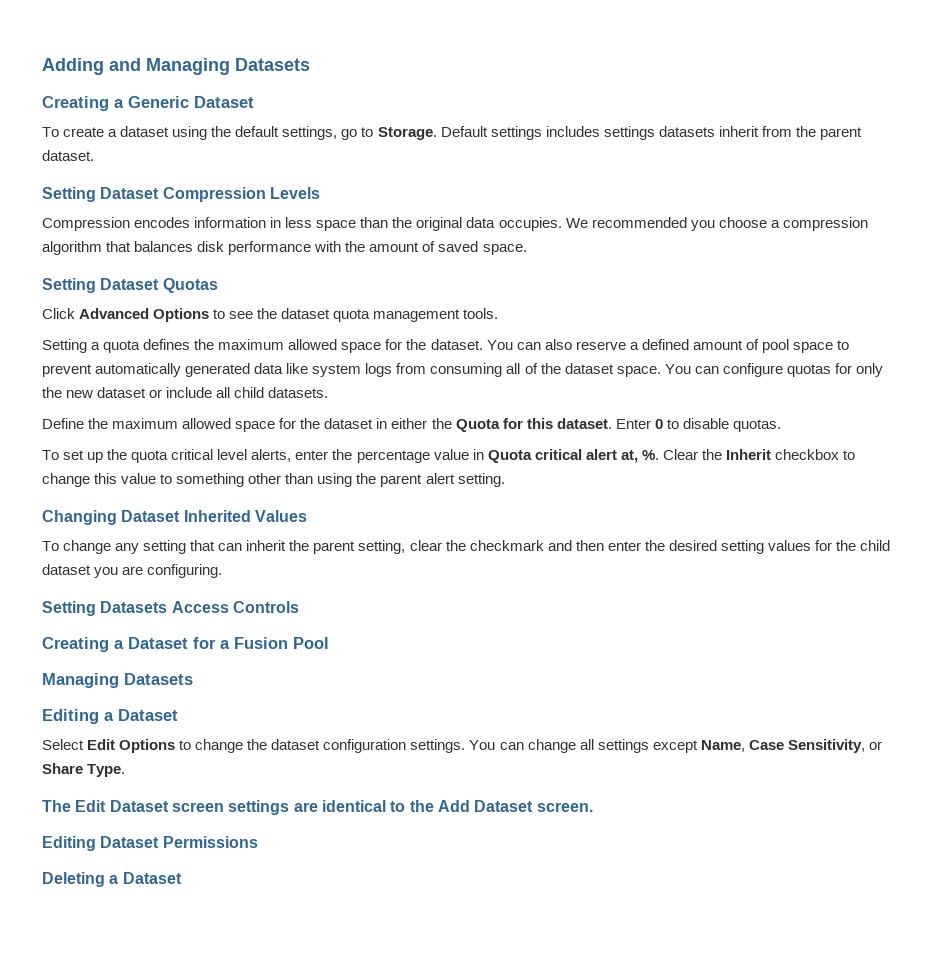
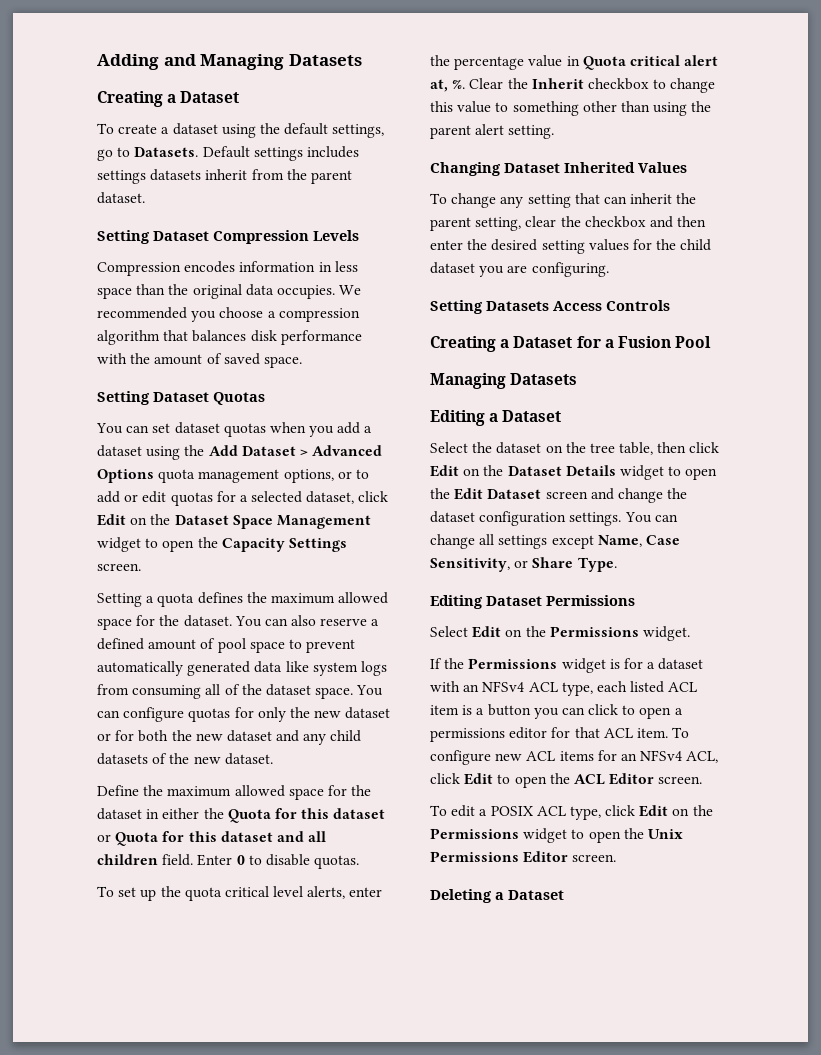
  Adding and Managing Datasets
- Creating a Generic Dataset
+ Creating a Dataset
- To create a dataset using the default settings, go to Storage.
+ To create a dataset using the default settings, go to Datasets.
- Click Advanced Options to see the dataset quota management tools.
+ You can set dataset quotas when you add a dataset using the Add Dataset > Advanced Options quota management options, or to add or edit quotas for a selected dataset, click Edit on the Dataset Space Management widget to open the Capacity Settings screen.
- You can configure quotas for only the new dataset or include all child datasets.
+ You can configure quotas for only the new dataset or for both the new dataset and any child datasets of the new dataset.
- Define the maximum allowed space for the dataset in either the Quota for this dataset.
+ Define the maximum allowed space for the dataset in either the Quota for this dataset or Quota for this dataset and all children field.
- To change any setting that can inherit the parent setting, clear the checkmark and then enter the desired setting values for the child dataset you are configuring.
+ To change any setting that can inherit the parent setting, clear the checkbox and then enter the desired setting values for the child dataset you are configuring.
- Select Edit Options to change the dataset configuration settings.
+ Select the dataset on the tree table, then click Edit on the Dataset Details widget to open the Edit Dataset screen and change the dataset configuration settings.
- The Edit Dataset screen settings are identical to the Add Dataset screen.
  Editing Dataset Permissions
+ Select Edit on the Permissions widget.
+ If the Permissions widget is for a dataset with an NFSv4 ACL type, each listed ACL item is a button you can click to open a permissions editor for that ACL item. To configure new ACL items for an NFSv4 ACL, click Edit to open the ACL Editor screen.
+ To edit a POSIX ACL type, click Edit on the Permissions widget to open the Unix Permissions Editor screen.

